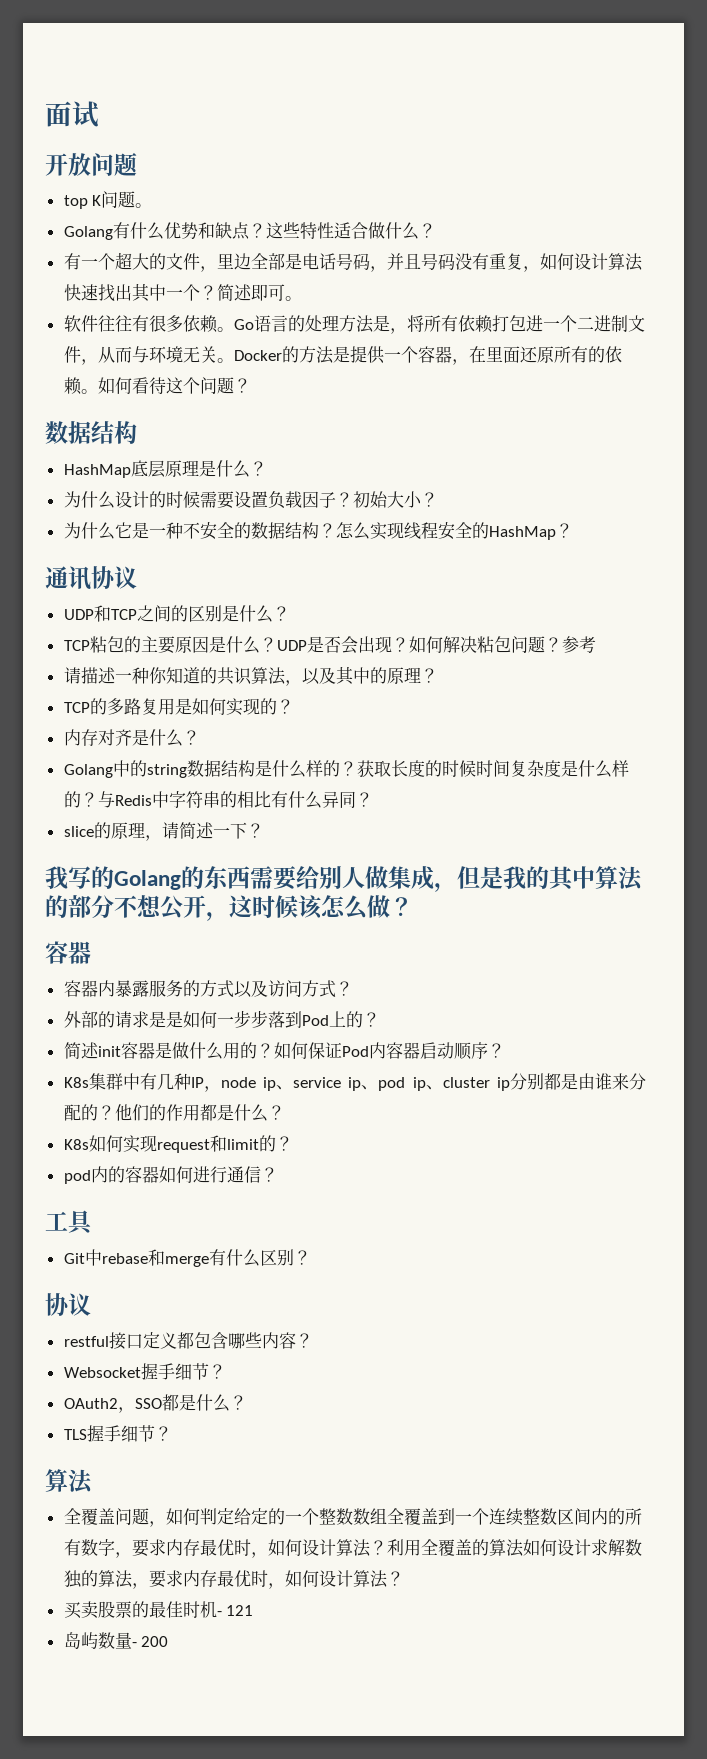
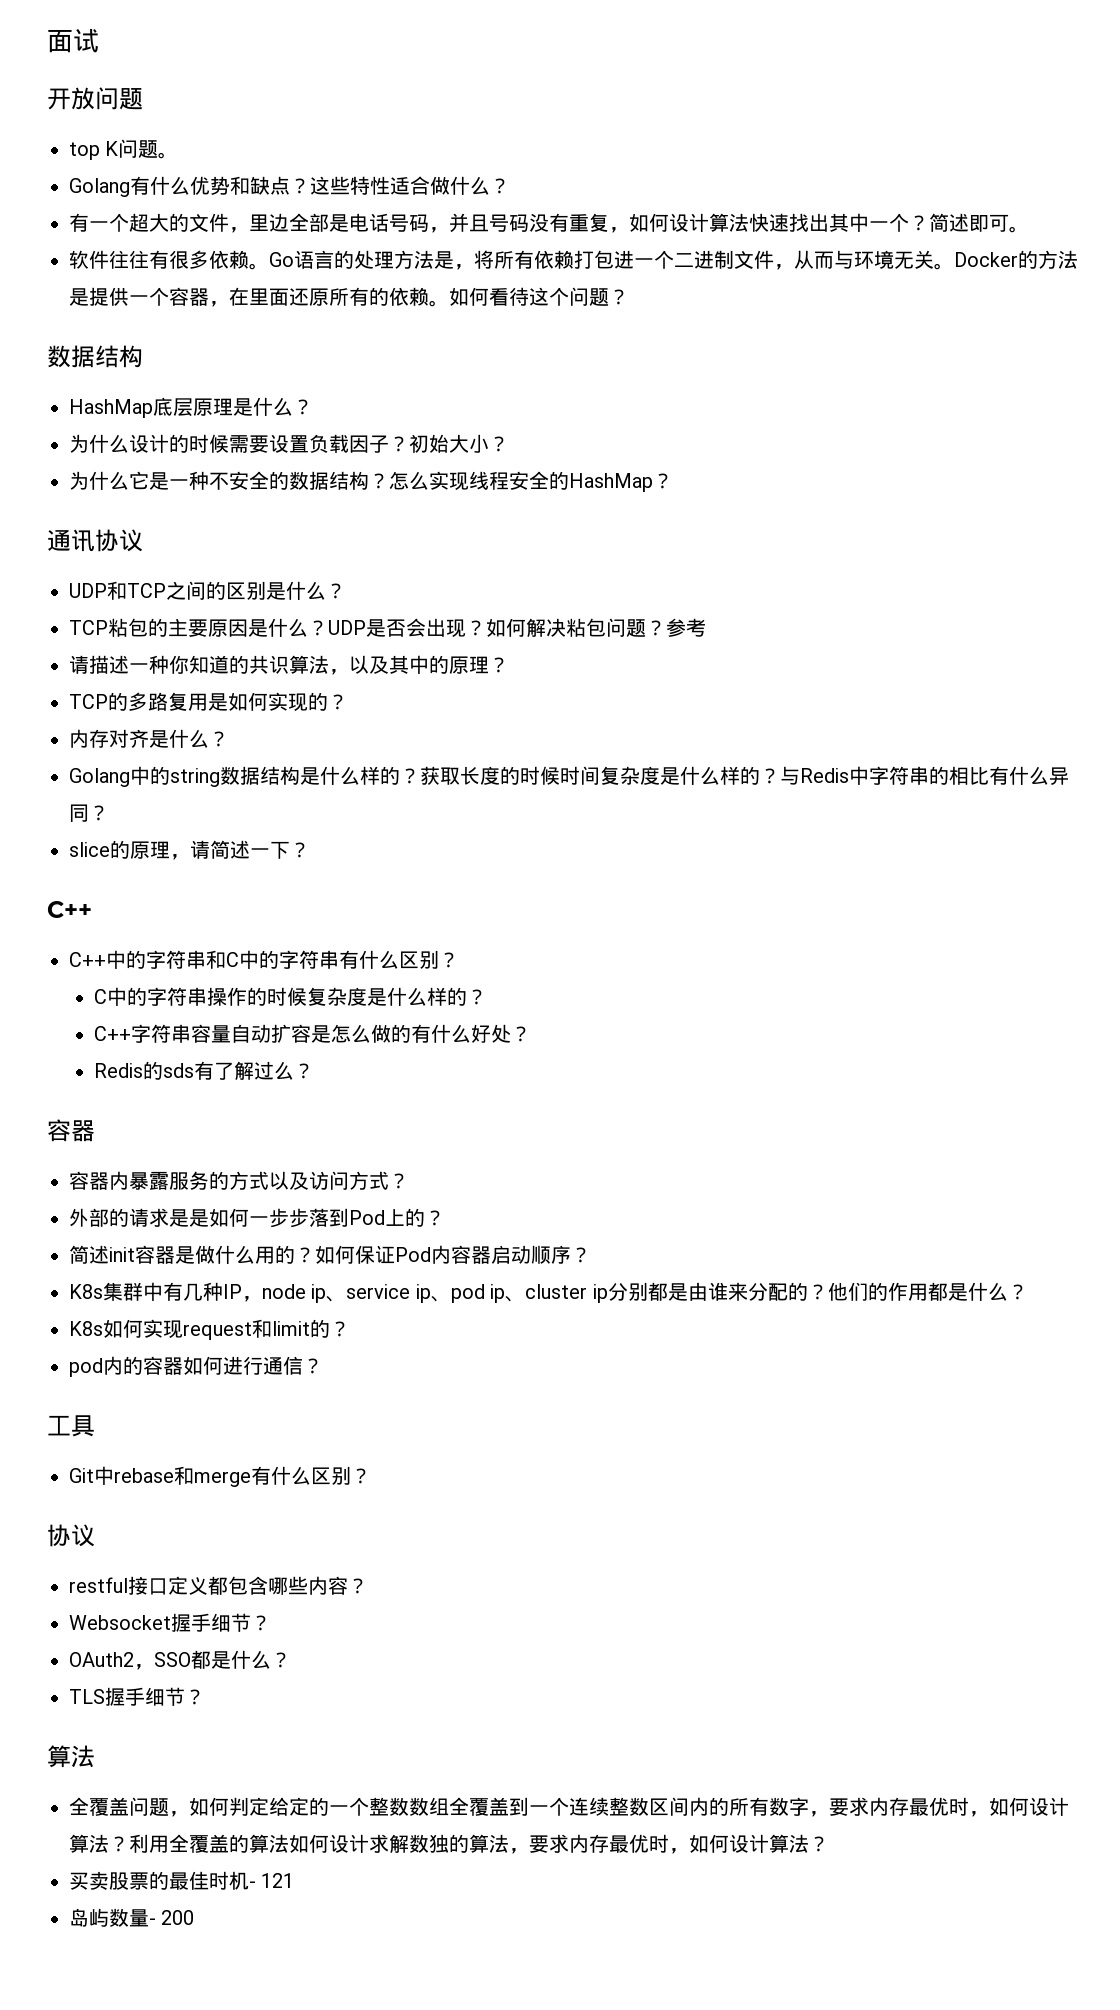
  slice的原理，请简述一下？
- 我写的Golang的东西需要给别人做集成，但是我的其中算法的部分不想公开，这时候该怎么做？
+ C++
+ C++中的字符串和C中的字符串有什么区别？
+ C中的字符串操作的时候复杂度是什么样的？
+ C++字符串容量自动扩容是怎么做的有什么好处？
+ Redis的sds有了解过么？

